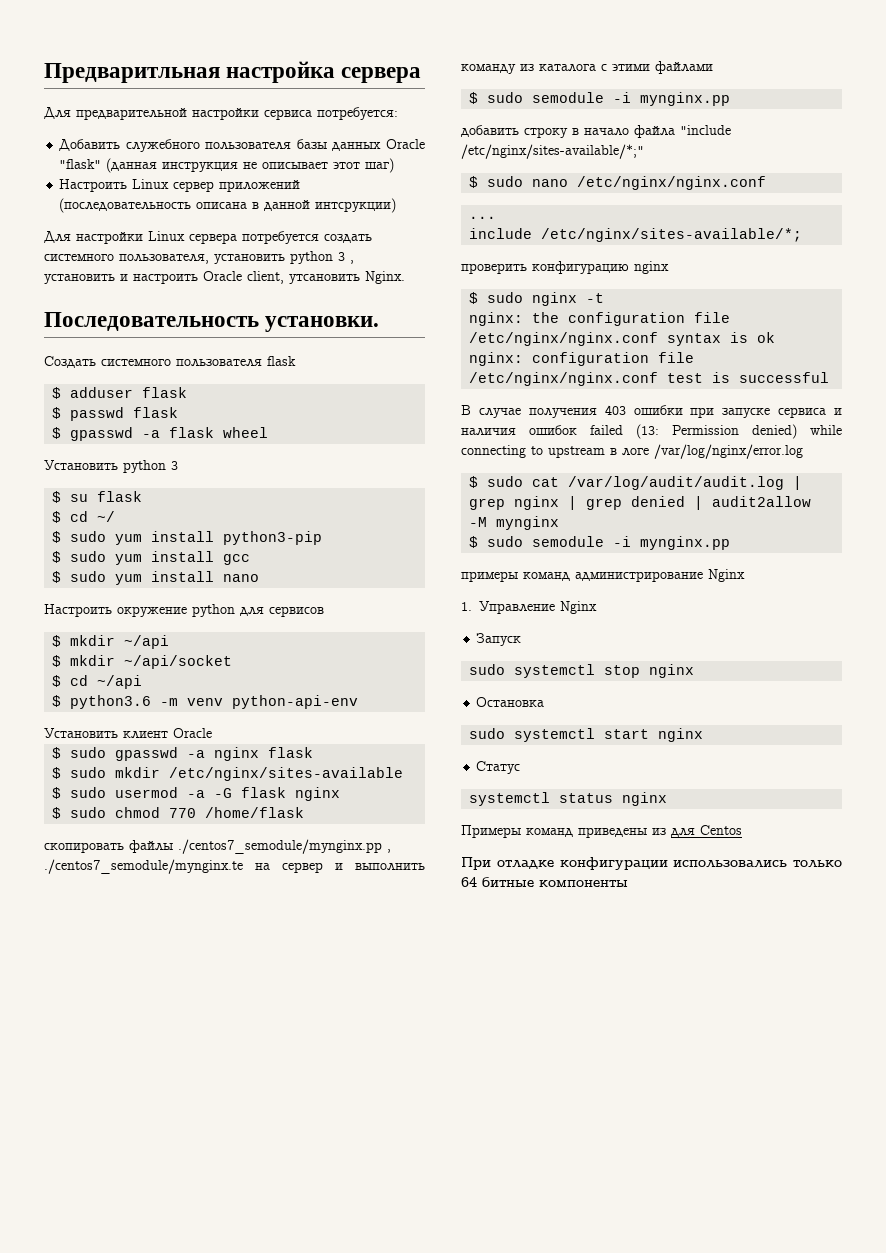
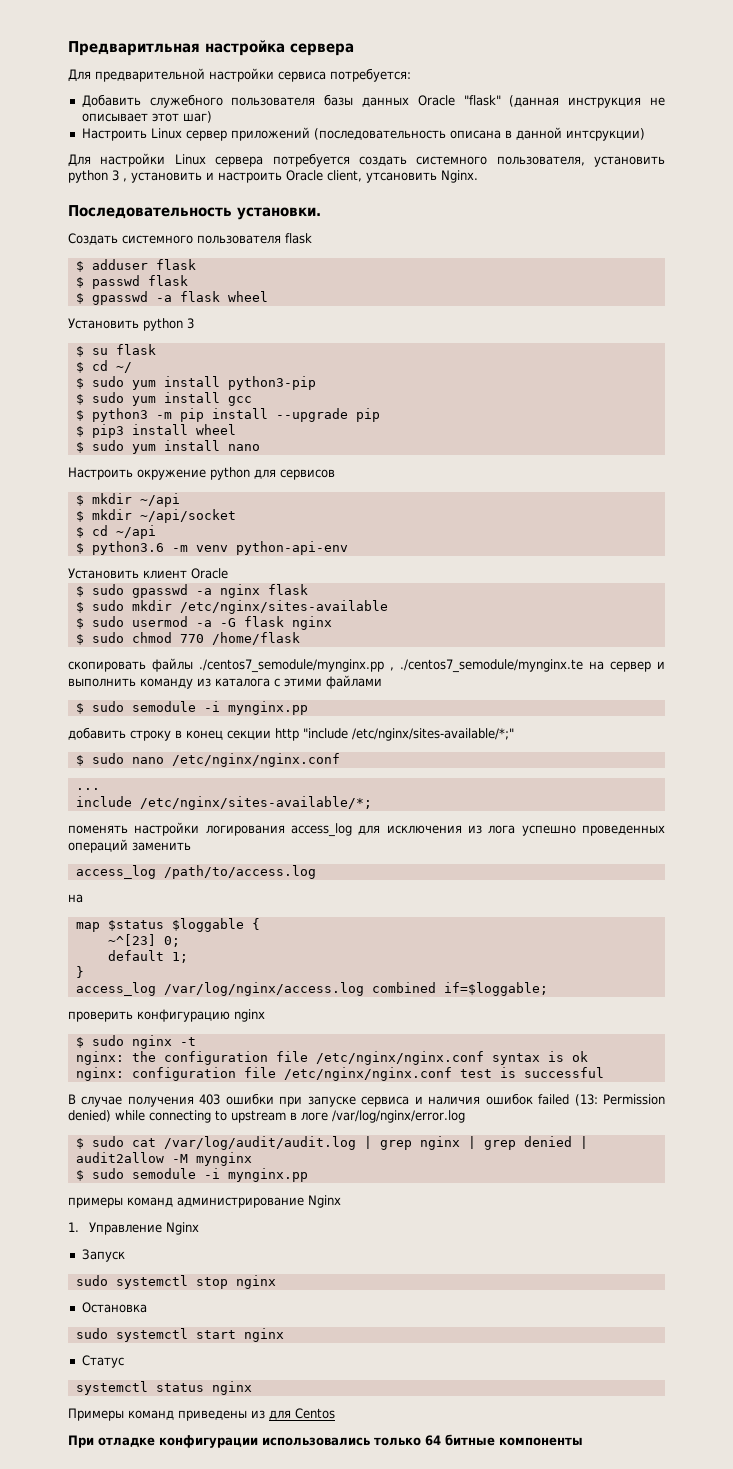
+ $ python3 -m pip install --upgrade pip
+ $ pip3 install wheel
- добавить строку в начало файла "include /etc/nginx/sites-available/*;"
+ добавить строку в конец секции http "include /etc/nginx/sites-available/*;"
+ поменять настройки логирования access_log для исключения из лога успешно проведенных операций заменить
+ access_log /path/to/access.log
+ на
+ map $status $loggable {
+ ~^[23] 0;
+ default 1;
+ }
+ access_log /var/log/nginx/access.log combined if=$loggable;

